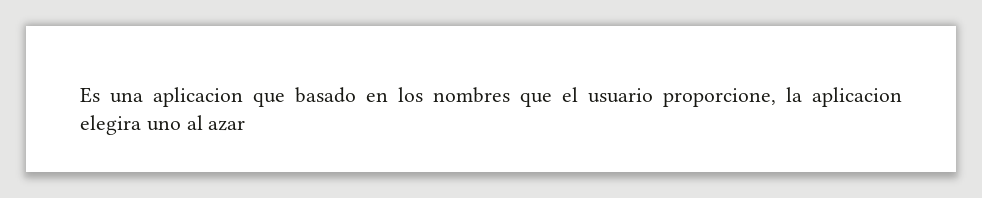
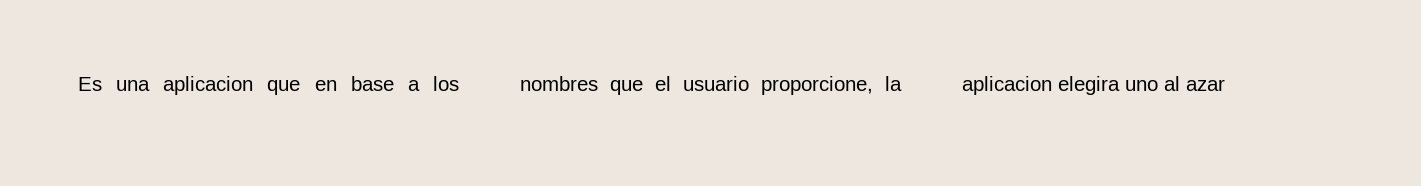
- Es una aplicacion que basado en los nombres que el usuario proporcione, la aplicacion elegira uno al azar
+ Es una aplicacion que en base a los nombres que el usuario proporcione, la aplicacion elegira uno al azar

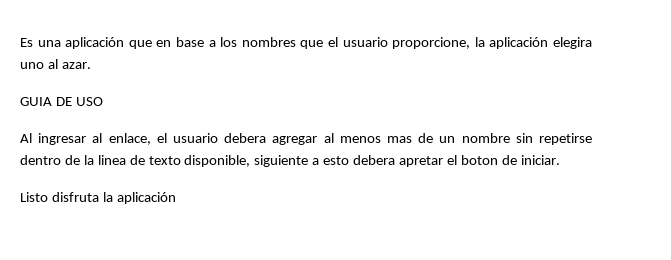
- Es una aplicacion que en base a los nombres que el usuario proporcione, la aplicacion elegira uno al azar
+ Es una aplicación que en base a los nombres que el usuario proporcione, la aplicación elegira uno al azar.
+ GUIA DE USO
+ Al ingresar al enlace, el usuario debera agregar al menos mas de un nombre sin repetirse dentro de la linea de texto disponible, siguiente a esto debera apretar el boton de iniciar.
+ Listo disfruta la aplicación

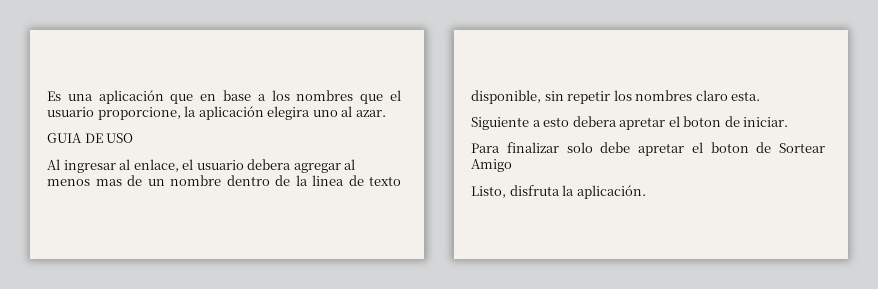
- Al ingresar al enlace, el usuario debera agregar al menos mas de un nombre sin repetirse dentro de la linea de texto disponible, siguiente a esto debera apretar el boton de iniciar.
+ Al ingresar al enlace, el usuario debera agregar al menos mas de un nombre dentro de la linea de texto disponible, sin repetir los nombres claro esta.
+ Siguiente a esto debera apretar el boton de iniciar.
- Listo disfruta la aplicación
+ Para finalizar solo debe apretar el boton de Sortear Amigo
+ Listo, disfruta la aplicación.

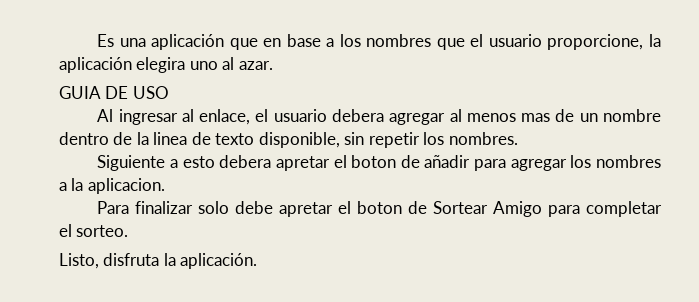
- Al ingresar al enlace, el usuario debera agregar al menos mas de un nombre dentro de la linea de texto disponible, sin repetir los nombres claro esta.
+ Al ingresar al enlace, el usuario debera agregar al menos mas de un nombre dentro de la linea de texto disponible, sin repetir los nombres.
- Siguiente a esto debera apretar el boton de iniciar.
+ Siguiente a esto debera apretar el boton de añadir para agregar los nombres a la aplicacion.
- Para finalizar solo debe apretar el boton de Sortear Amigo
+ Para finalizar solo debe apretar el boton de Sortear Amigo para completar el sorteo.

